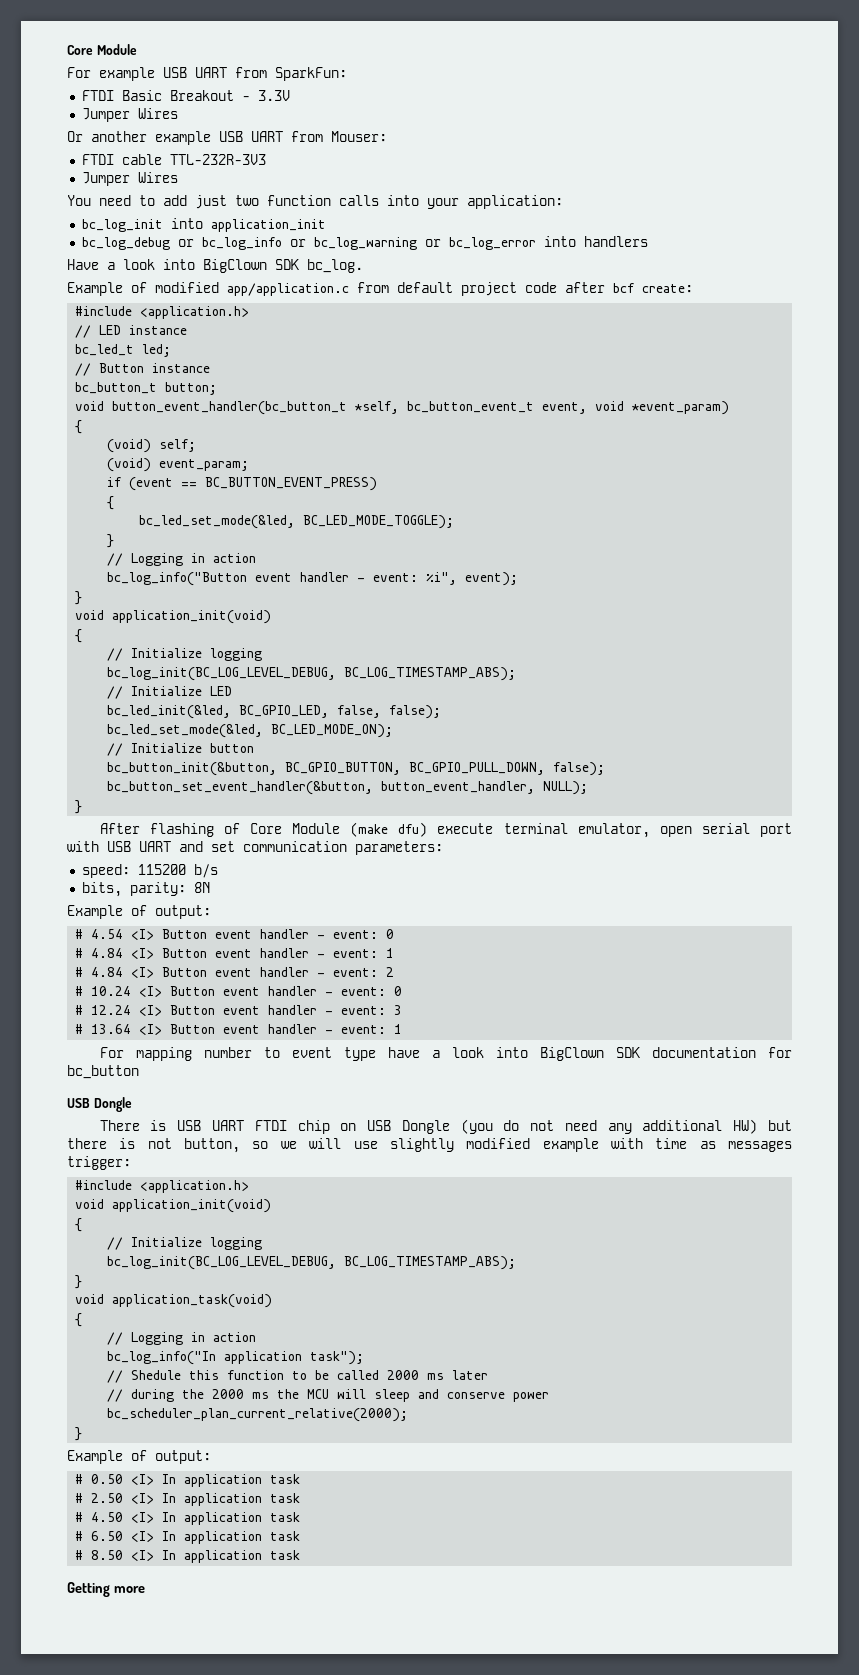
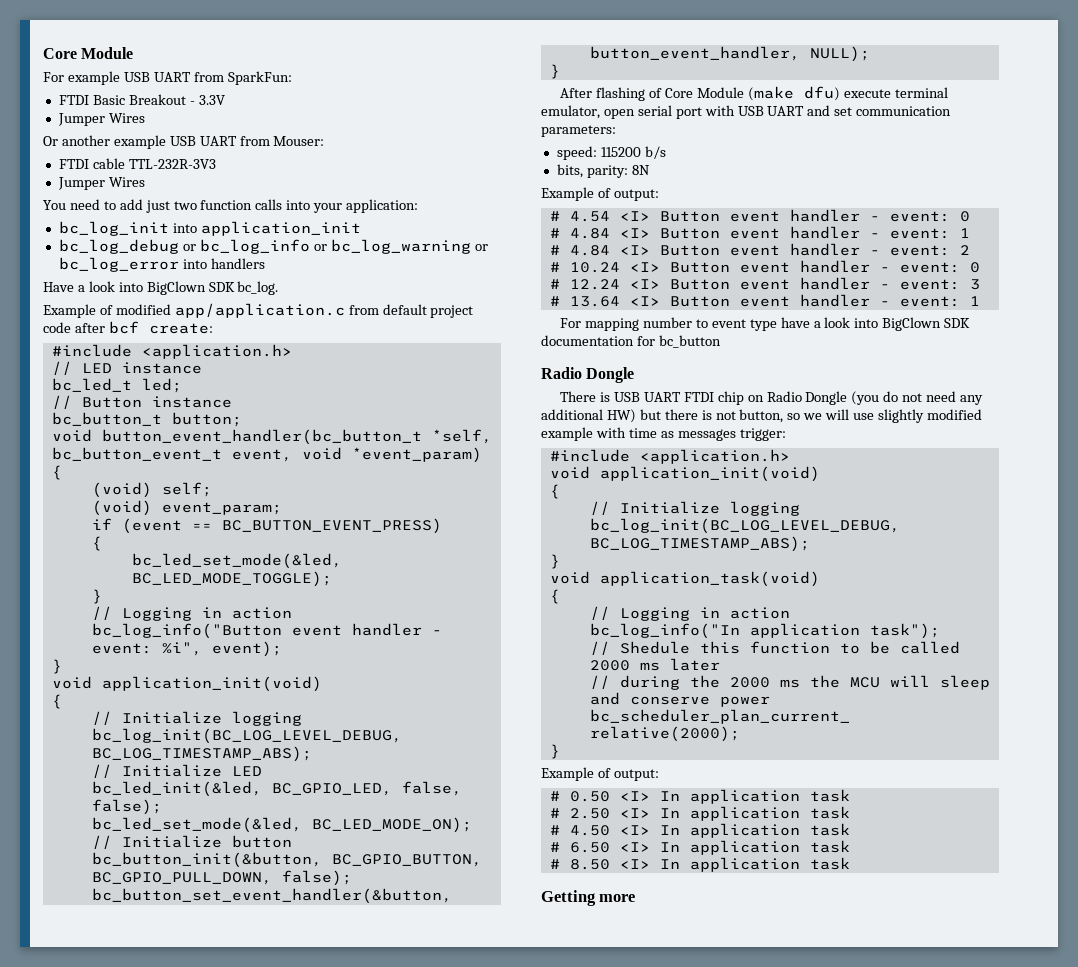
  For mapping number to event type have a look into BigClown SDK documentation for bc_button
- USB Dongle
+ Radio Dongle
- There is USB UART FTDI chip on USB Dongle (you do not need any additional HW) but there is not button, so we will use slightly modified example with time as messages trigger:
+ There is USB UART FTDI chip on Radio Dongle (you do not need any additional HW) but there is not button, so we will use slightly modified example with time as messages trigger:

